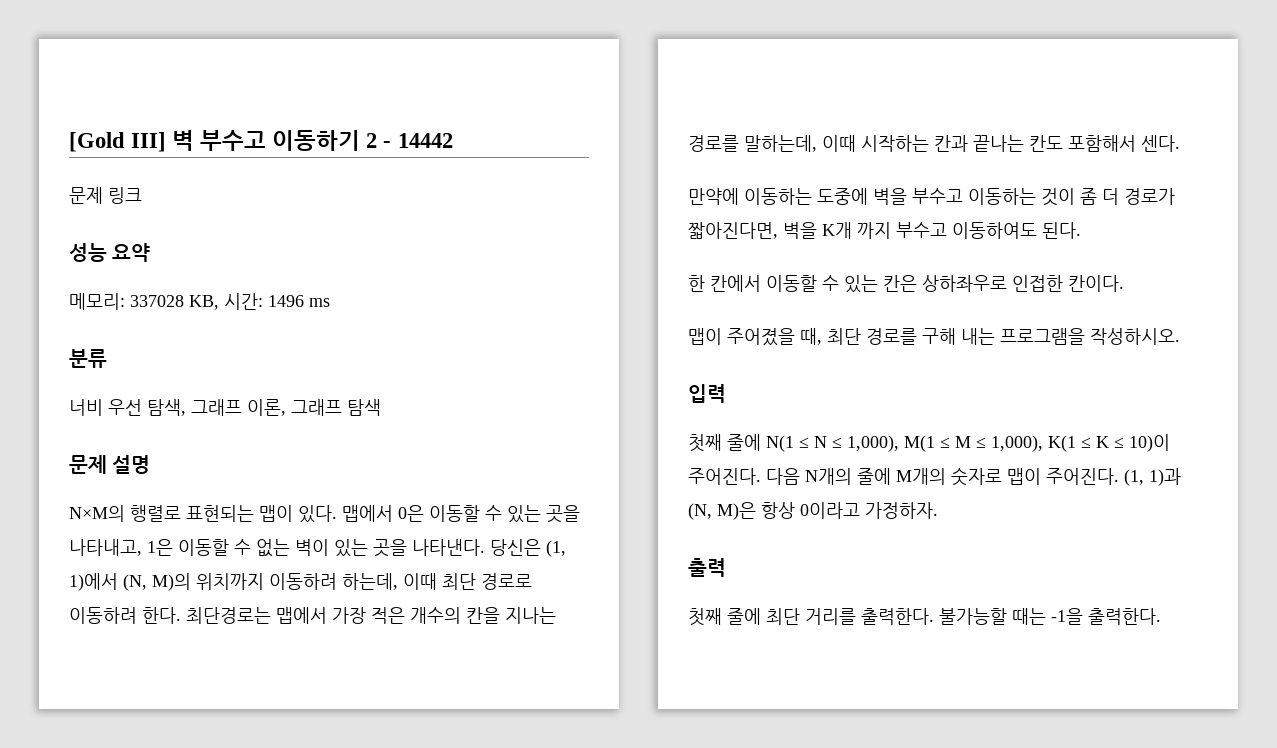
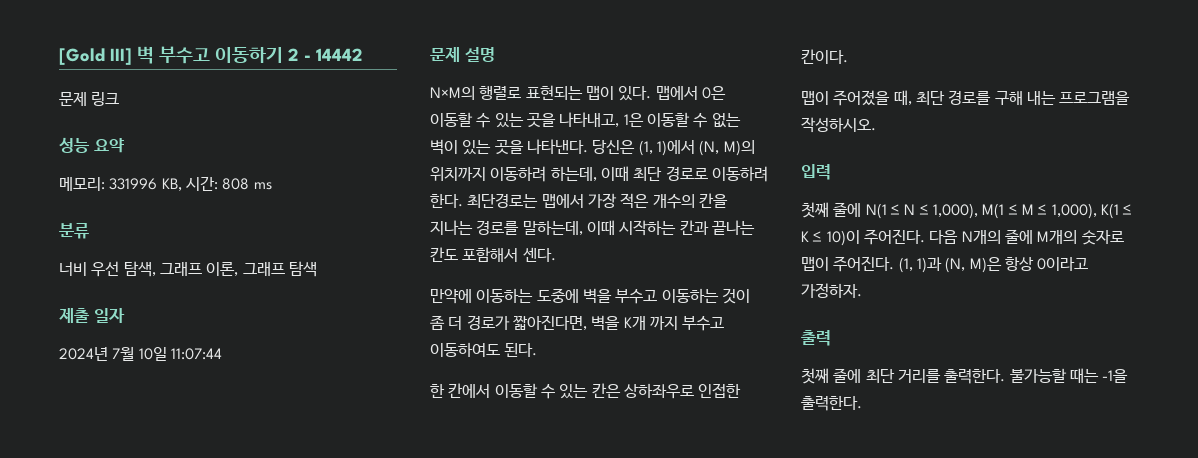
- 메모리: 337028 KB, 시간: 1496 ms
+ 메모리: 331996 KB, 시간: 808 ms
+ 제출 일자
+ 2024년 7월 10일 11:07:44

